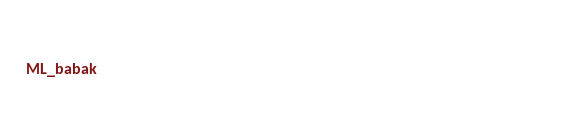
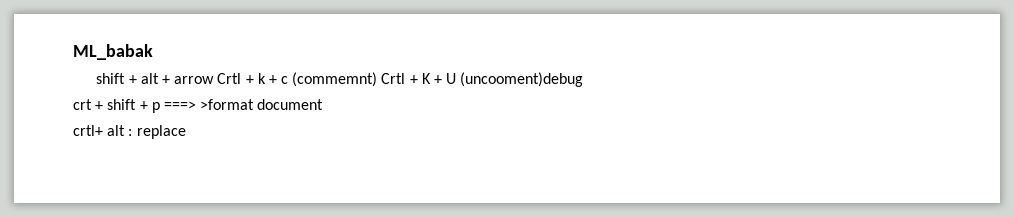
+ shift + alt + arrow Crtl + k + c (commemnt) Crtl + K + U (uncooment)debug
+ crt + shift + p ===> >format document
+ crtl+ alt : replace

